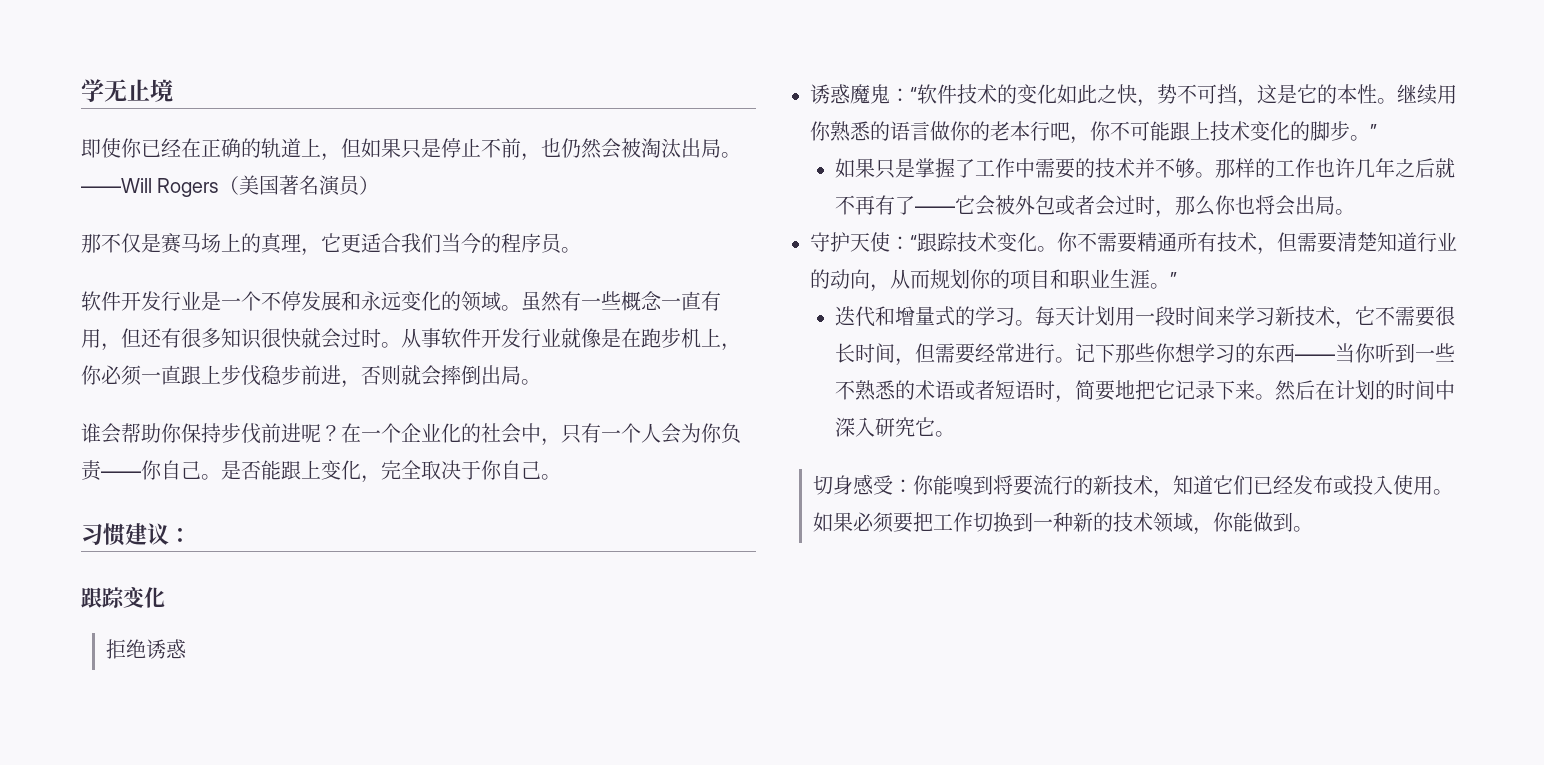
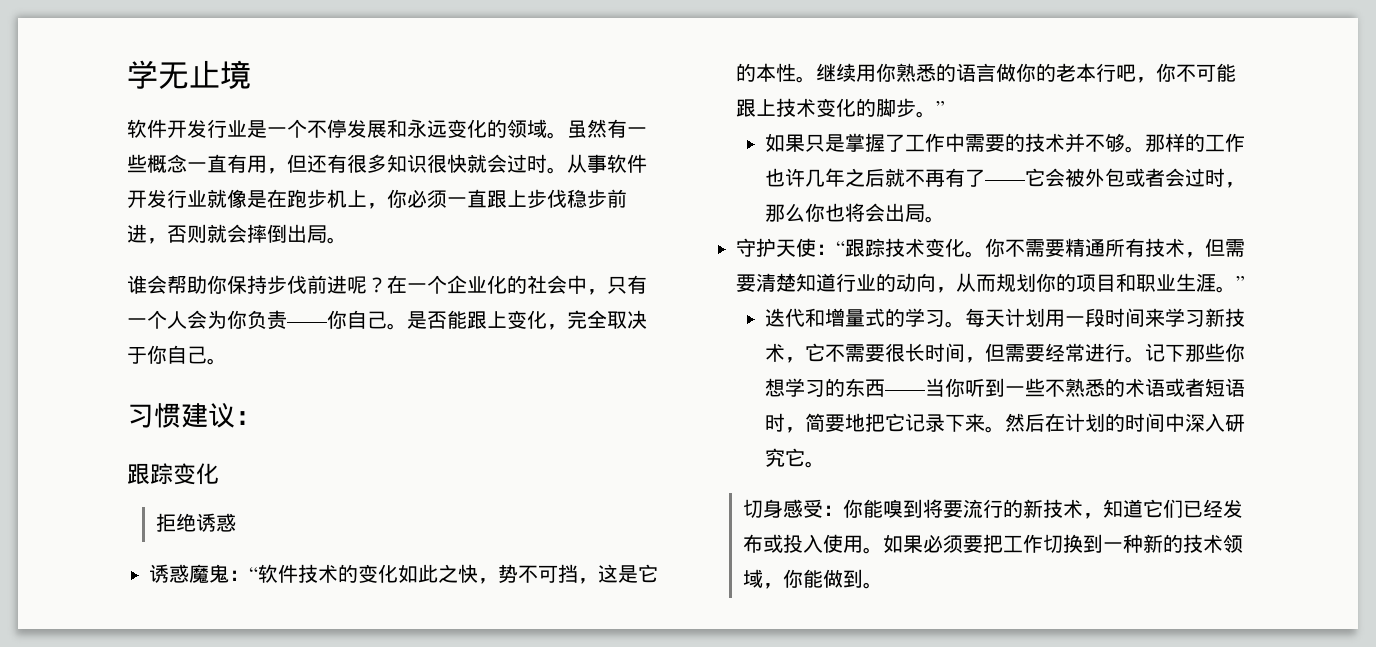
- 即使你已经在正确的轨道上，但如果只是停止不前，也仍然会被淘汰出局。——Will Rogers（美国著名演员）
- 那不仅是赛马场上的真理，它更适合我们当今的程序员。

